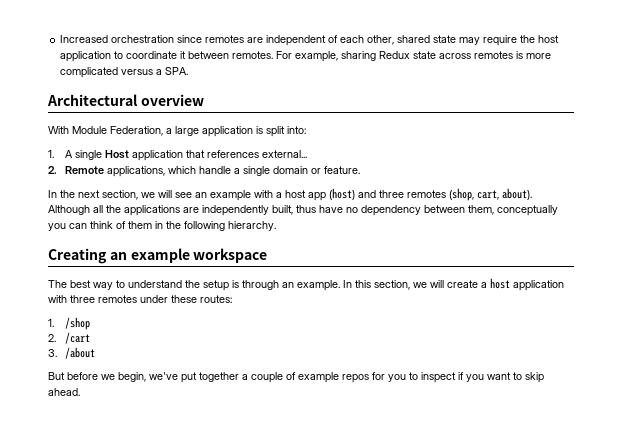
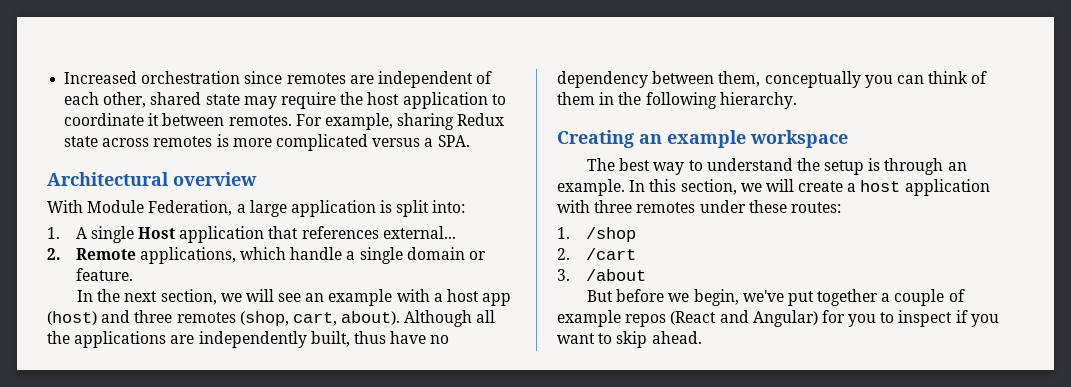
- But before we begin, we've put together a couple of example repos for you to inspect if you want to skip ahead.
+ But before we begin, we've put together a couple of example repos (React and Angular) for you to inspect if you want to skip ahead.

